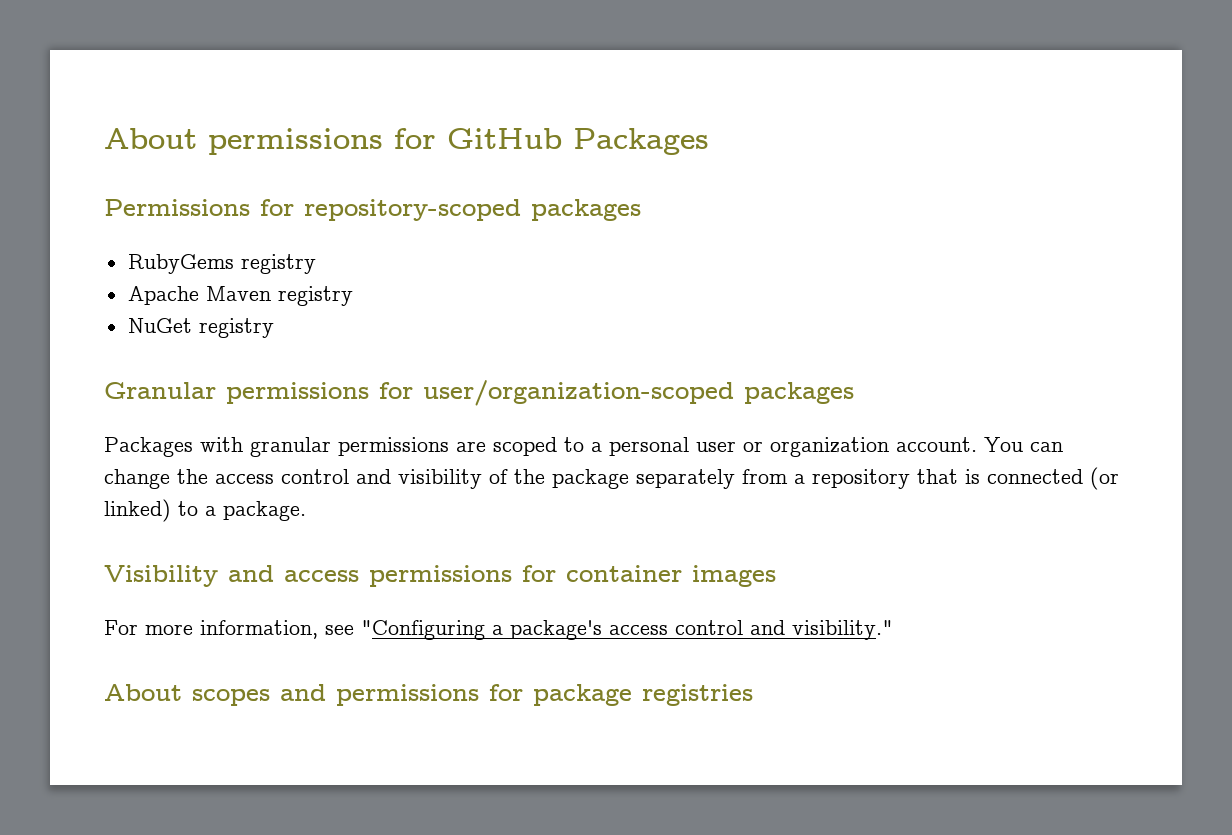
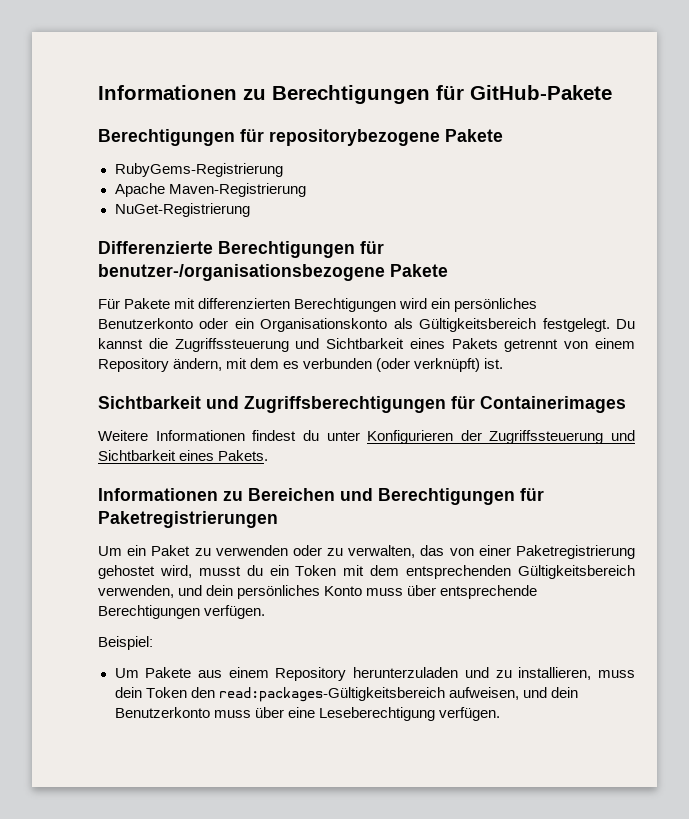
- About permissions for GitHub Packages
- Permissions for repository-scoped packages
- RubyGems registry
- Apache Maven registry
- NuGet registry
- Granular permissions for user/organization-scoped packages
- Packages with granular permissions are scoped to a personal user or organization account. You can change the access control and visibility of the package separately from a repository that is connected (or linked) to a package.
- Visibility and access permissions for container images
- For more information, see "Configuring a package's access control and visibility."
- About scopes and permissions for package registries
+ Informationen zu Berechtigungen für GitHub-Pakete
+ Berechtigungen für repositorybezogene Pakete
+ RubyGems-Registrierung
+ Apache Maven-Registrierung
+ NuGet-Registrierung
+ Differenzierte Berechtigungen für benutzer-/organisationsbezogene Pakete
+ Für Pakete mit differenzierten Berechtigungen wird ein persönliches Benutzerkonto oder ein Organisationskonto als Gültigkeitsbereich festgelegt. Du kannst die Zugriffssteuerung und Sichtbarkeit eines Pakets getrennt von einem Repository ändern, mit dem es verbunden (oder verknüpft) ist.
+ Sichtbarkeit und Zugriffsberechtigungen für Containerimages
+ Weitere Informationen findest du unter Konfigurieren der Zugriffssteuerung und Sichtbarkeit eines Pakets.
+ Informationen zu Bereichen und Berechtigungen für Paketregistrierungen
+ Um ein Paket zu verwenden oder zu verwalten, das von einer Paketregistrierung gehostet wird, musst du ein Token mit dem entsprechenden Gültigkeitsbereich verwenden, und dein persönliches Konto muss über entsprechende Berechtigungen verfügen.
+ Beispiel:
+ Um Pakete aus einem Repository herunterzuladen und zu installieren, muss dein Token den read:packages-Gültigkeitsbereich aufweisen, und dein Benutzerkonto muss über eine Leseberechtigung verfügen.

